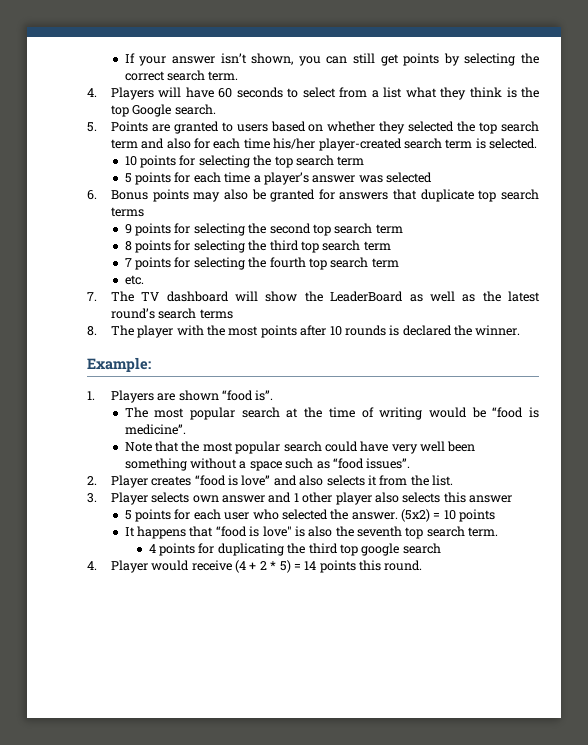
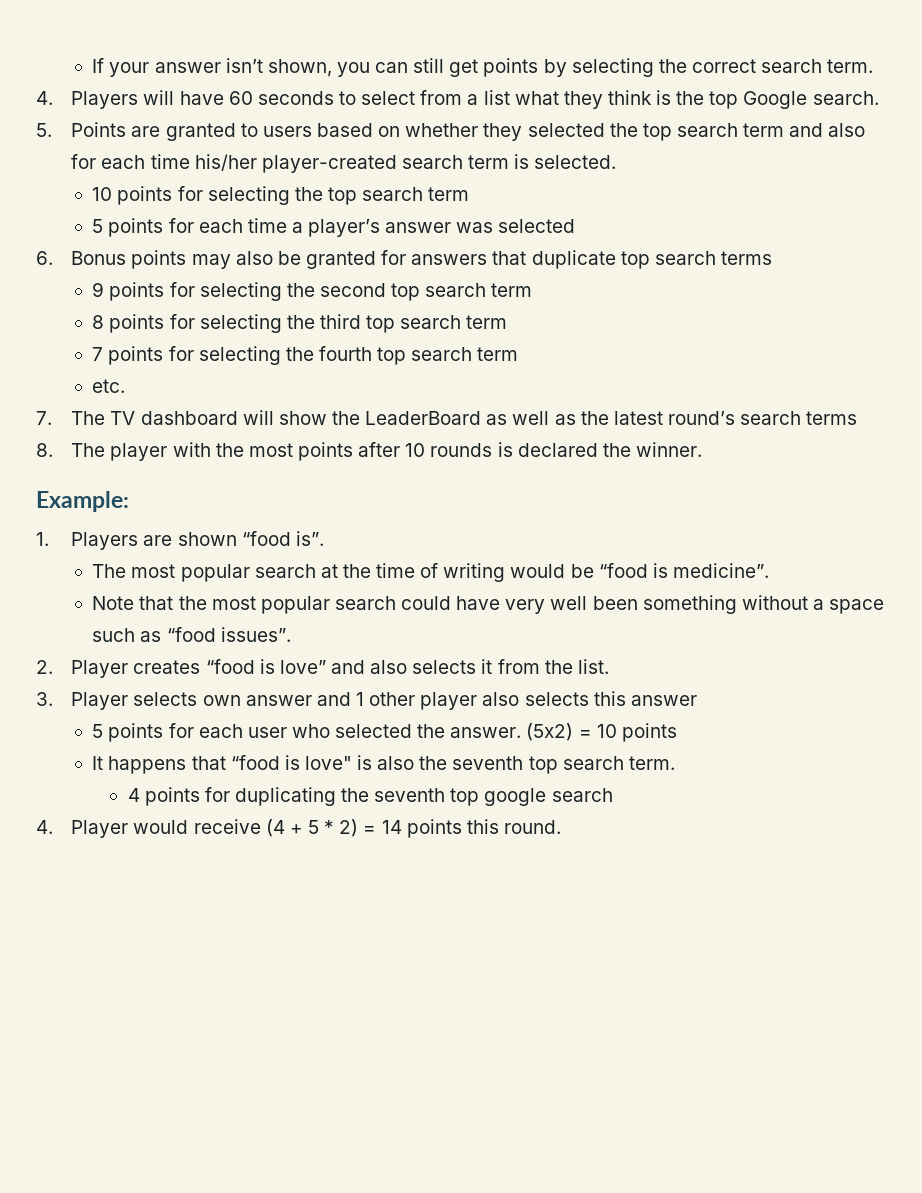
- 4 points for duplicating the third top google search
+ 4 points for duplicating the seventh top google search
- 4. Player would receive (4 + 2 * 5) = 14 points this round.
+ 4. Player would receive (4 + 5 * 2) = 14 points this round.

